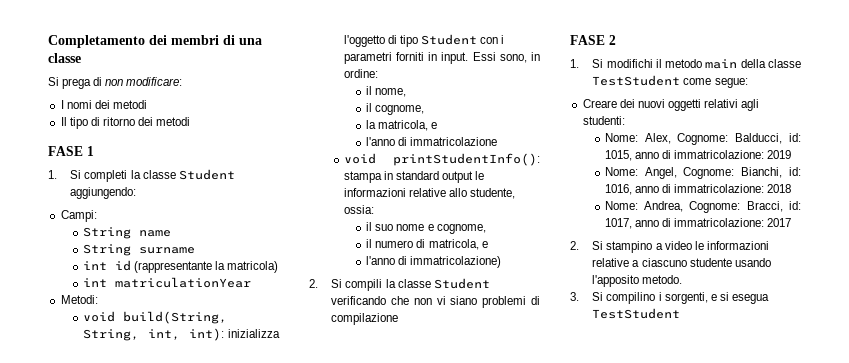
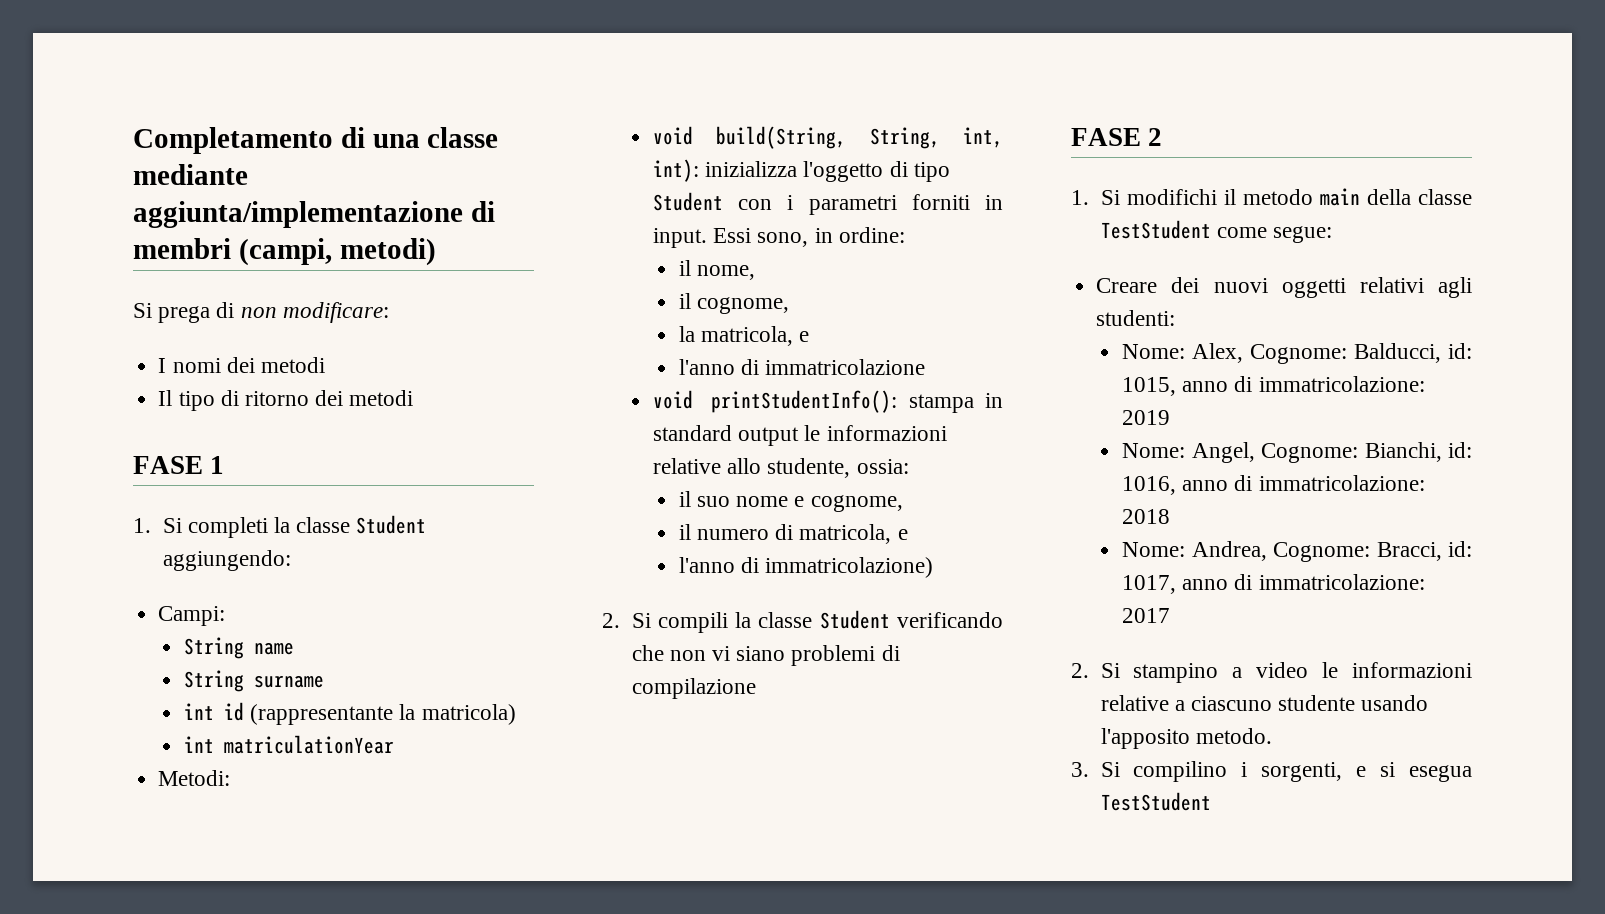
- Completamento dei membri di una classe
+ Completamento di una classe mediante aggiunta/implementazione di membri (campi, metodi)

